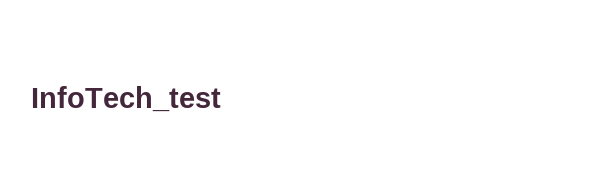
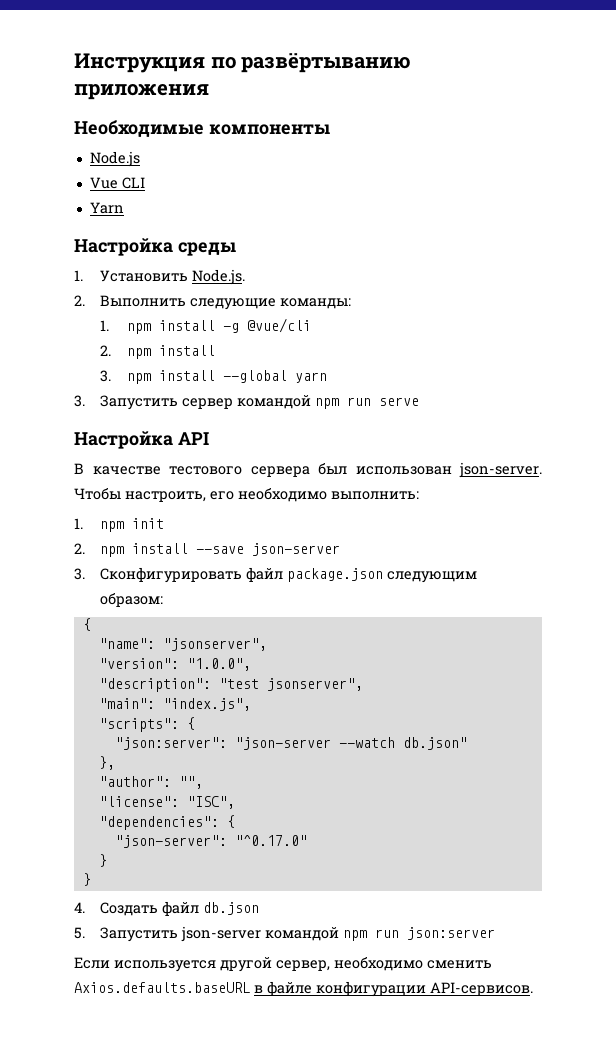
- InfoTech_test
+ Инструкция по развёртыванию приложения
+ Необходимые компоненты
+ Node.js
+ Vue CLI
+ Yarn
+ Настройка среды
+ 1. Установить Node.js.
+ 2. Выполнить следующие команды:
+ 1. npm install -g @vue/cli
+ 2. npm install
+ 3. npm install --global yarn
+ 3. Запустить сервер командой npm run serve
+ Настройка API
+ В качестве тестового сервера был использован json-server. Чтобы настроить, его необходимо выполнить:
+ 1. npm init
+ 2. npm install --save json-server
+ 3. Сконфигурировать файл package.json следующим образом:
+ {
+ "name": "jsonserver",
+ "version": "1.0.0",
+ "description": "test jsonserver",
+ "main": "index.js",
+ "scripts": {
+ "json:server": "json-server --watch db.json"
+ },
+ "author": "",
+ "license": "ISC",
+ "dependencies": {
+ "json-server": "^0.17.0"
+ }
+ }
+ 4. Создать файл db.json
+ 5. Запустить json-server командой npm run json:server
+ Если используется другой сервер, необходимо сменить Axios.defaults.baseURL в файле конфигурации API-сервисов.

